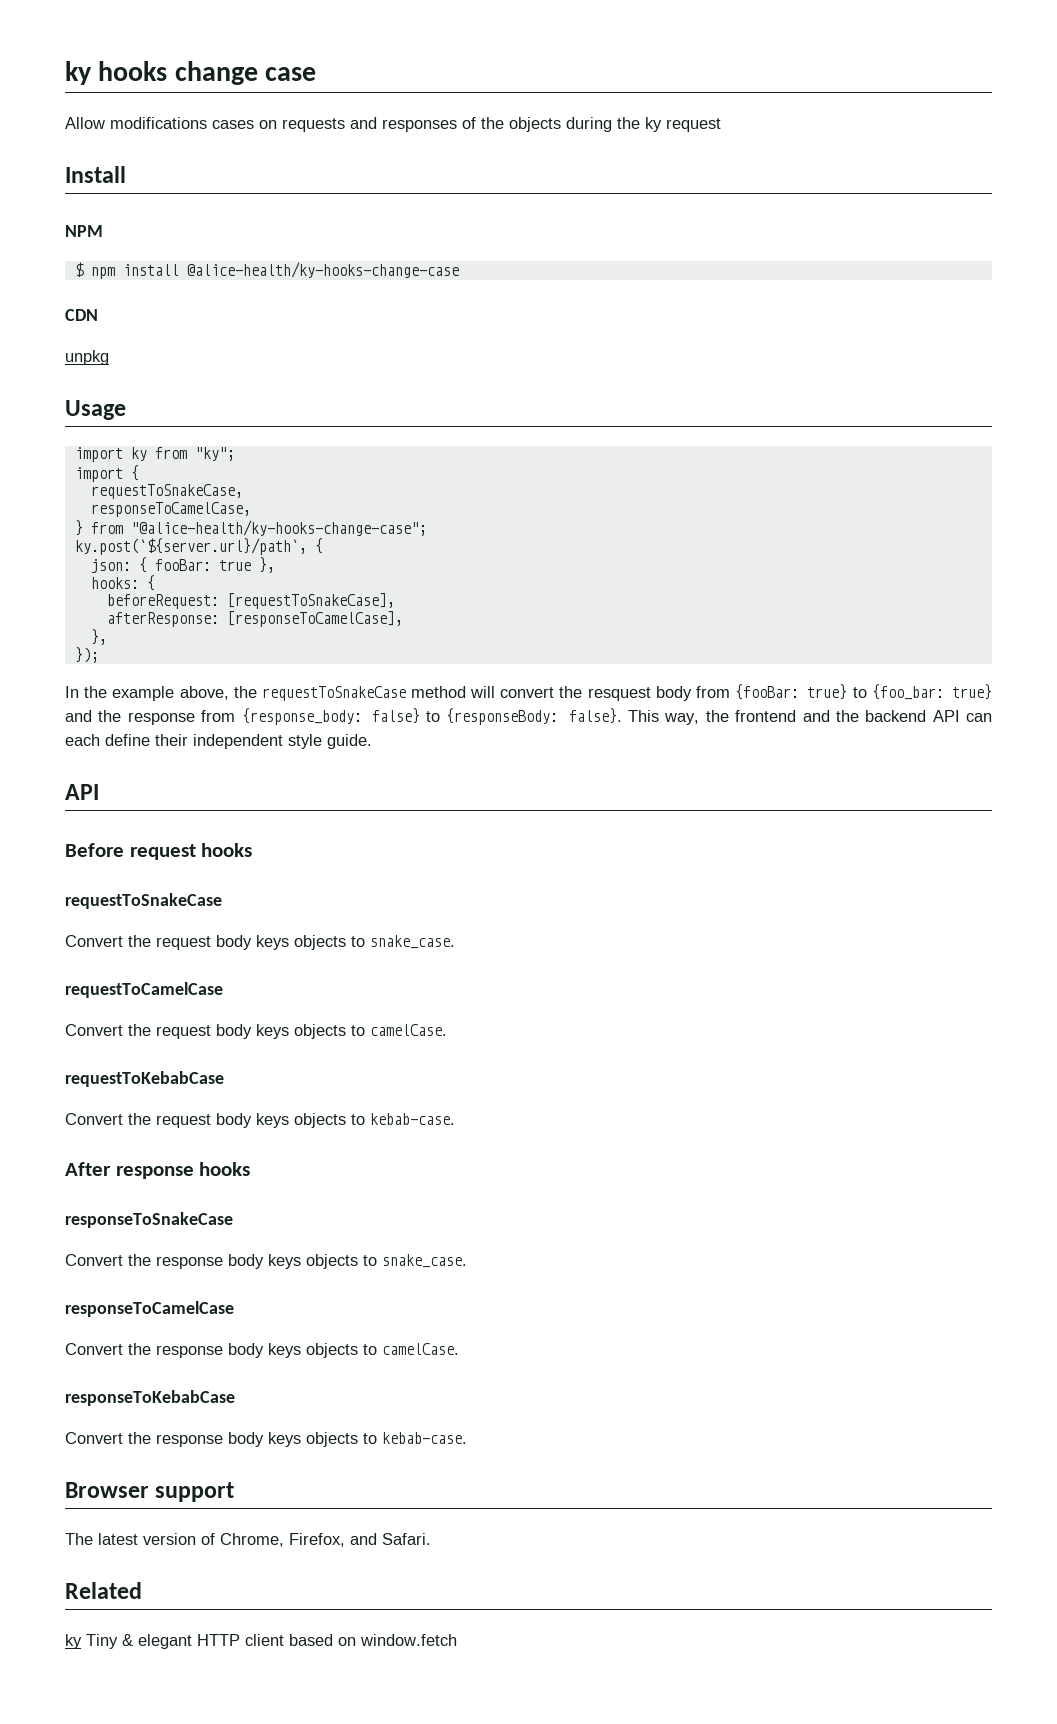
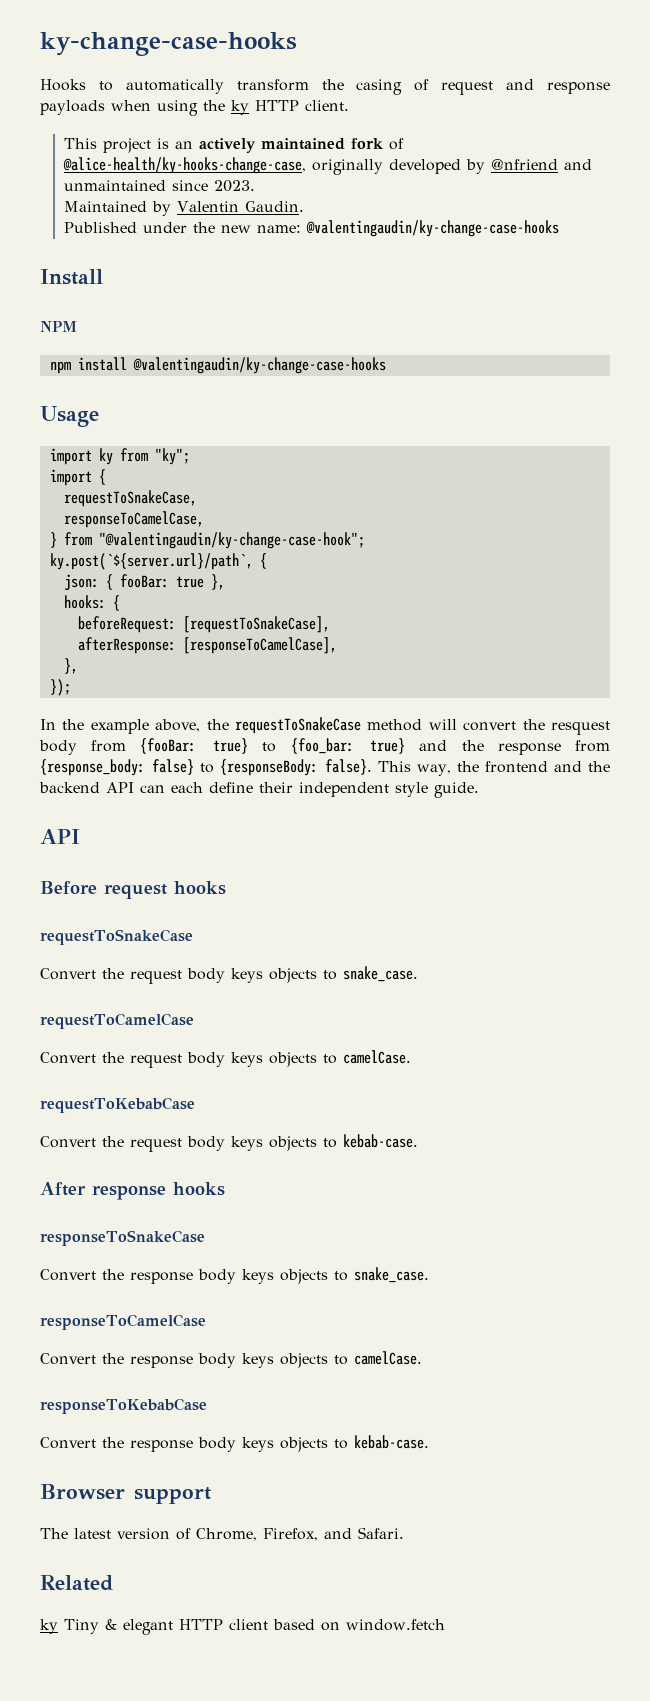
- ky hooks change case
- Allow modifications cases on requests and responses of the objects during the ky request
+ ky-change-case-hooks
+ Hooks to automatically transform the casing of request and response payloads when using the ky HTTP client.
+ This project is an actively maintained fork of @alice-health/ky-hooks-change-case, originally developed by @nfriend and unmaintained since 2023.
+ Maintained by Valentin Gaudin.
+ Published under the new name: @valentingaudin/ky-change-case-hooks
- $ npm install @alice-health/ky-hooks-change-case
- CDN
- unpkg
+ npm install @valentingaudin/ky-change-case-hooks
- } from "@alice-health/ky-hooks-change-case";
+ } from "@valentingaudin/ky-change-case-hook";

